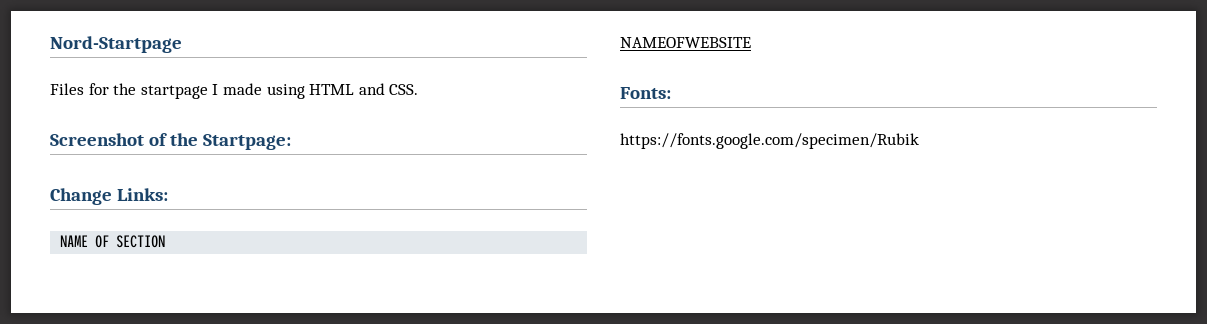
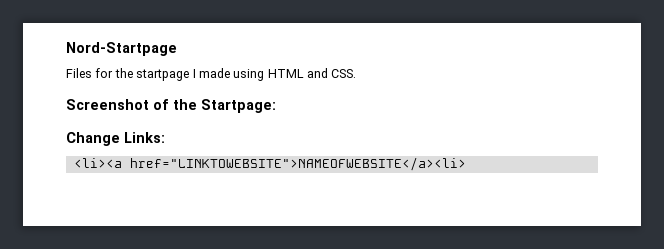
- NAME OF SECTION
- NAMEOFWEBSITE
- Fonts:
- https://fonts.google.com/specimen/Rubik
+ <li><a href="LINKTOWEBSITE">NAMEOFWEBSITE</a><li>

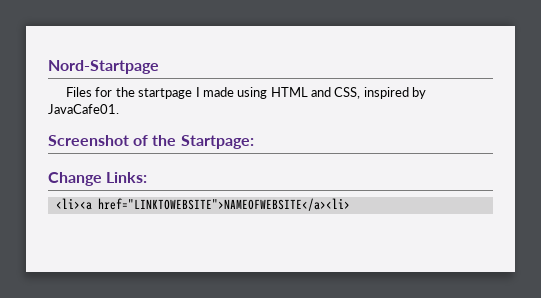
- Files for the startpage I made using HTML and CSS.
+ Files for the startpage I made using HTML and CSS, inspired by JavaCafe01.

